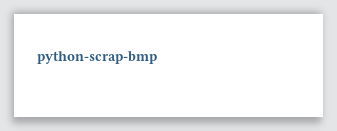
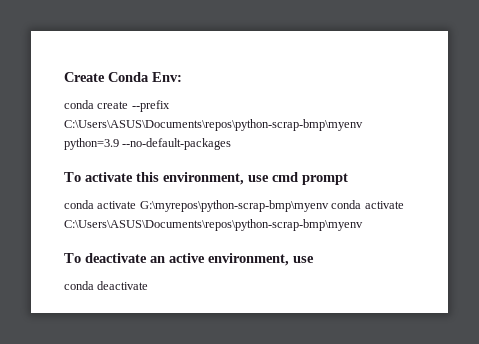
- python-scrap-bmp
+ Create Conda Env:
+ conda create --prefix C:\Users\ASUS\Documents\repos\python-scrap-bmp\myenv python=3.9 --no-default-packages
+ To activate this environment, use cmd prompt
+ conda activate G:\myrepos\python-scrap-bmp\myenv conda activate C:\Users\ASUS\Documents\repos\python-scrap-bmp\myenv
+ To deactivate an active environment, use
+ conda deactivate

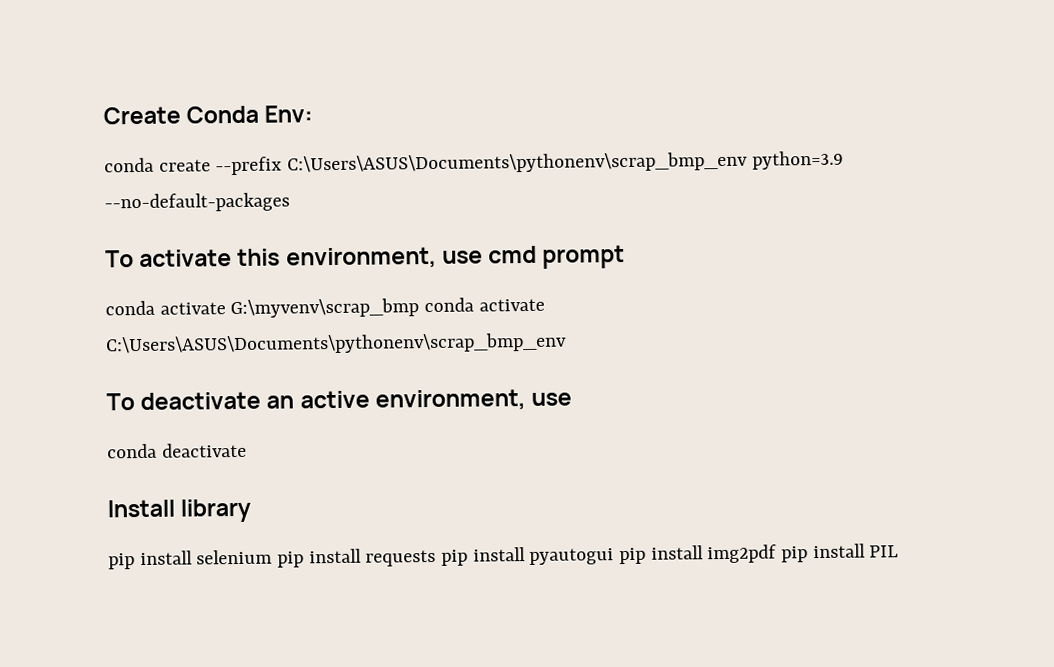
- conda create --prefix C:\Users\ASUS\Documents\repos\python-scrap-bmp\myenv python=3.9 --no-default-packages
+ conda create --prefix C:\Users\ASUS\Documents\pythonenv\scrap_bmp_env python=3.9 --no-default-packages
- conda activate G:\myrepos\python-scrap-bmp\myenv conda activate C:\Users\ASUS\Documents\repos\python-scrap-bmp\myenv
+ conda activate G:\myvenv\scrap_bmp conda activate C:\Users\ASUS\Documents\pythonenv\scrap_bmp_env
+ Install library
+ pip install selenium pip install requests pip install pyautogui pip install img2pdf pip install PIL

